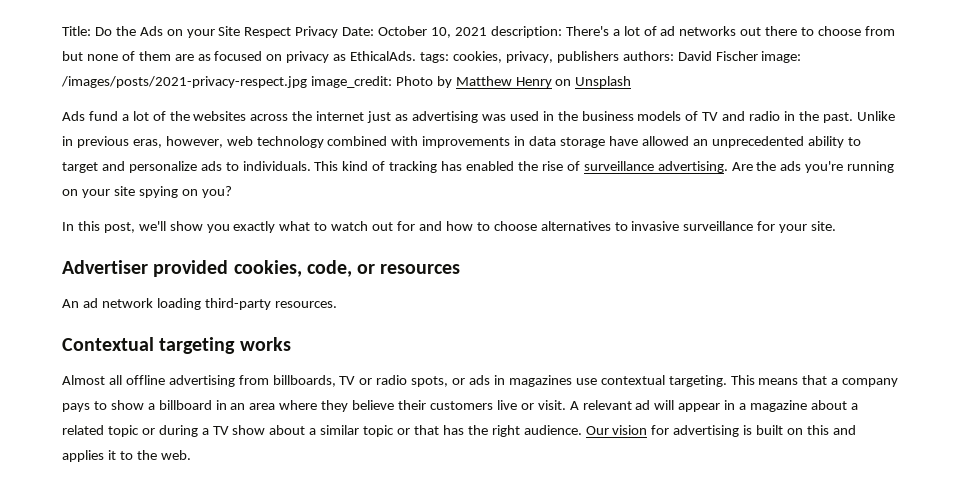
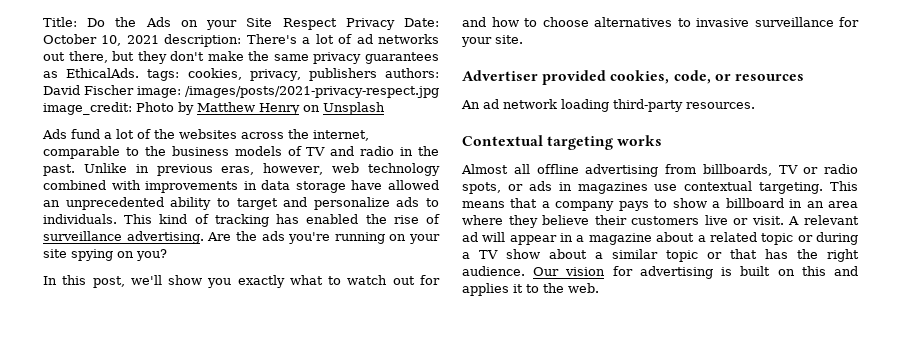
- Title: Do the Ads on your Site Respect Privacy Date: October 10, 2021 description: There's a lot of ad networks out there to choose from but none of them are as focused on privacy as EthicalAds. tags: cookies, privacy, publishers authors: David Fischer image: /images/posts/2021-privacy-respect.jpg image_credit: Photo by Matthew Henry on Unsplash
+ Title: Do the Ads on your Site Respect Privacy Date: October 10, 2021 description: There's a lot of ad networks out there, but they don't make the same privacy guarantees as EthicalAds. tags: cookies, privacy, publishers authors: David Fischer image: /images/posts/2021-privacy-respect.jpg image_credit: Photo by Matthew Henry on Unsplash
- Ads fund a lot of the websites across the internet just as advertising was used in the business models of TV and radio in the past.
+ Ads fund a lot of the websites across the internet, comparable to the business models of TV and radio in the past.

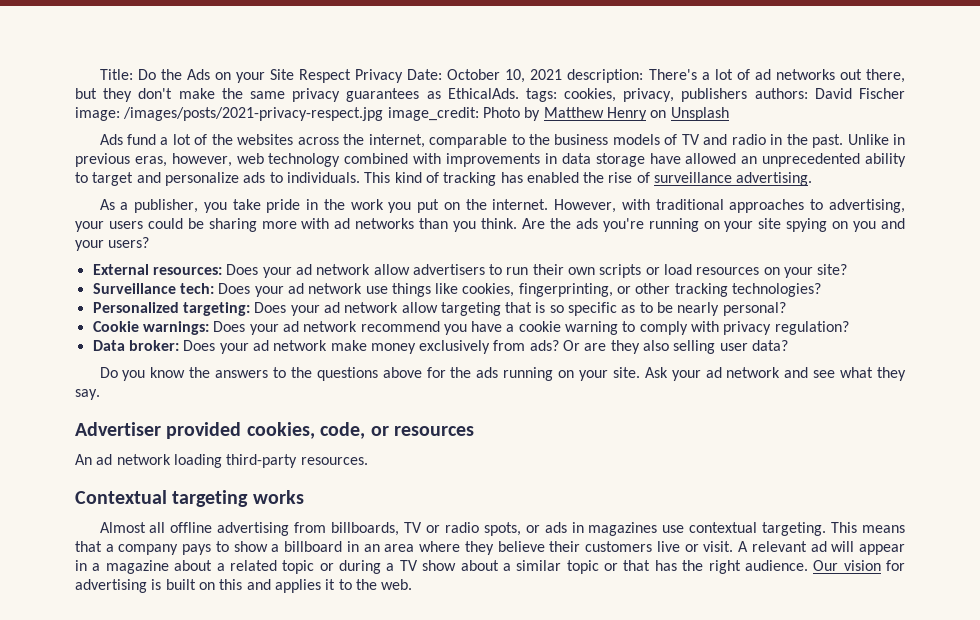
- This kind of tracking has enabled the rise of surveillance advertising. Are the ads you're running on your site spying on you?
- In this post, we'll show you exactly what to watch out for and how to choose alternatives to invasive surveillance for your site.
+ This kind of tracking has enabled the rise of surveillance advertising.
+ As a publisher, you take pride in the work you put on the internet. However, with traditional approaches to advertising, your users could be sharing more with ad networks than you think. Are the ads you're running on your site spying on you and your users?
+ External resources: Does your ad network allow advertisers to run their own scripts or load resources on your site?
+ Surveillance tech: Does your ad network use things like cookies, fingerprinting, or other tracking technologies?
+ Personalized targeting: Does your ad network allow targeting that is so specific as to be nearly personal?
+ Cookie warnings: Does your ad network recommend you have a cookie warning to comply with privacy regulation?
+ Data broker: Does your ad network make money exclusively from ads? Or are they also selling user data?
+ Do you know the answers to the questions above for the ads running on your site. Ask your ad network and see what they say.

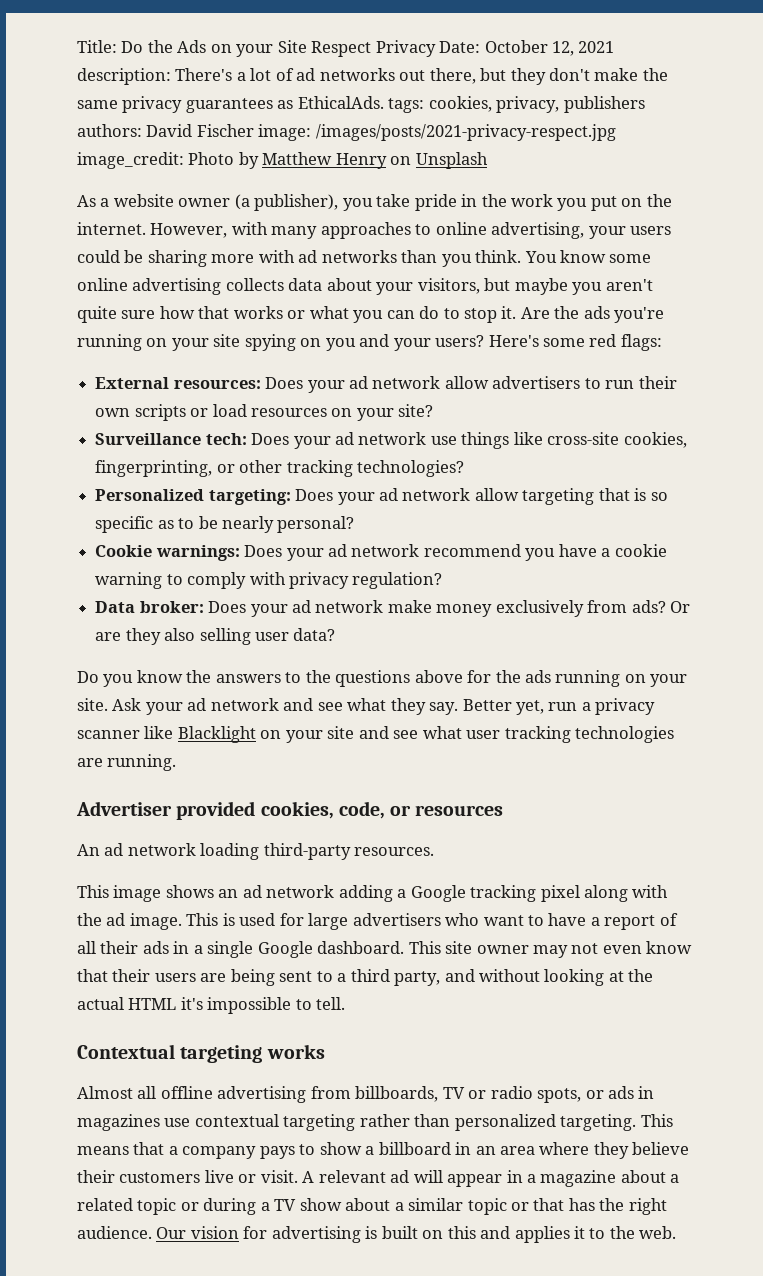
- Title: Do the Ads on your Site Respect Privacy Date: October 10, 2021 description: There's a lot of ad networks out there, but they don't make the same privacy guarantees as EthicalAds. tags: cookies, privacy, publishers authors: David Fischer image: /images/posts/2021-privacy-respect.jpg image_credit: Photo by Matthew Henry on Unsplash
+ Title: Do the Ads on your Site Respect Privacy Date: October 12, 2021 description: There's a lot of ad networks out there, but they don't make the same privacy guarantees as EthicalAds. tags: cookies, privacy, publishers authors: David Fischer image: /images/posts/2021-privacy-respect.jpg image_credit: Photo by Matthew Henry on Unsplash
- Ads fund a lot of the websites across the internet, comparable to the business models of TV and radio in the past. Unlike in previous eras, however, web technology combined with improvements in data storage have allowed an unprecedented ability to target and personalize ads to individuals. This kind of tracking has enabled the rise of surveillance advertising.
- As a publisher, you take pride in the work you put on the internet.
+ As a website owner (a publisher), you take pride in the work you put on the internet.
- However, with traditional approaches to advertising, your users could be sharing more with ad networks than you think.
+ However, with many approaches to online advertising, your users could be sharing more with ad networks than you think.
+ You know some online advertising collects data about your visitors, but maybe you aren't quite sure how that works or what you can do to stop it.
+ Here's some red flags:
- Surveillance tech: Does your ad network use things like cookies, fingerprinting, or other tracking technologies?
+ Surveillance tech: Does your ad network use things like cross-site cookies, fingerprinting, or other tracking technologies?
+ Better yet, run a privacy scanner like Blacklight on your site and see what user tracking technologies are running.
+ This image shows an ad network adding a Google tracking pixel along with the ad image. This is used for large advertisers who want to have a report of all their ads in a single Google dashboard. This site owner may not even know that their users are being sent to a third party, and without looking at the actual HTML it's impossible to tell.
- Almost all offline advertising from billboards, TV or radio spots, or ads in magazines use contextual targeting.
+ Almost all offline advertising from billboards, TV or radio spots, or ads in magazines use contextual targeting rather than personalized targeting.

